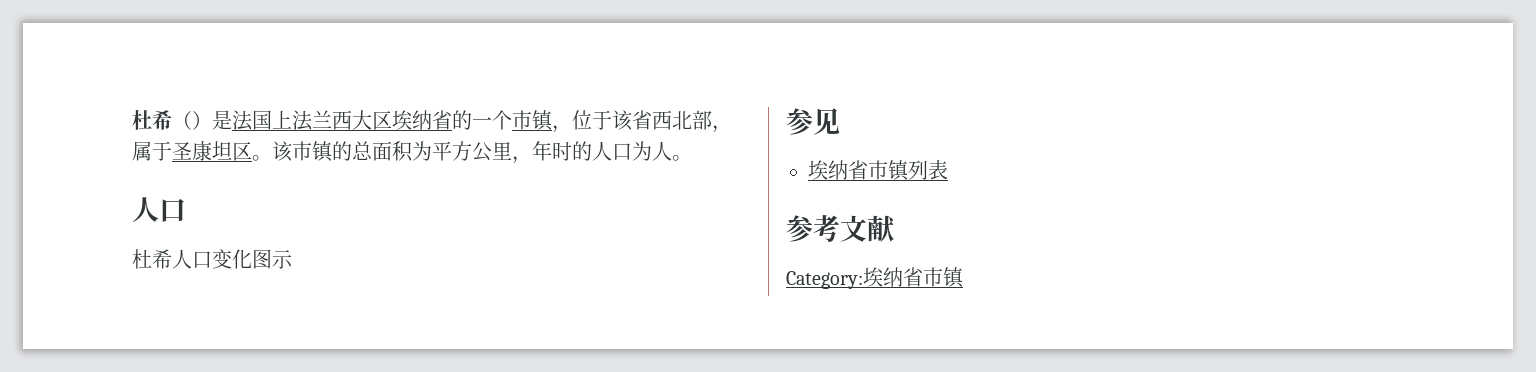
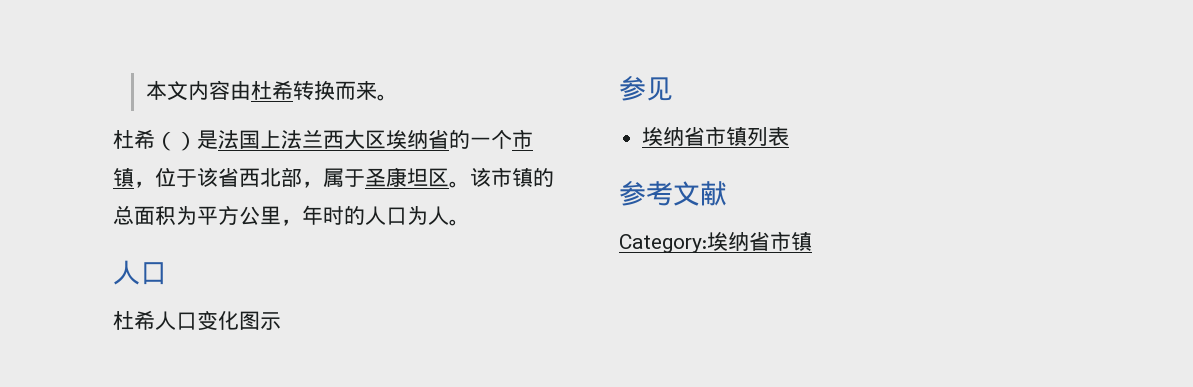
+ 本文内容由杜希转换而来。

